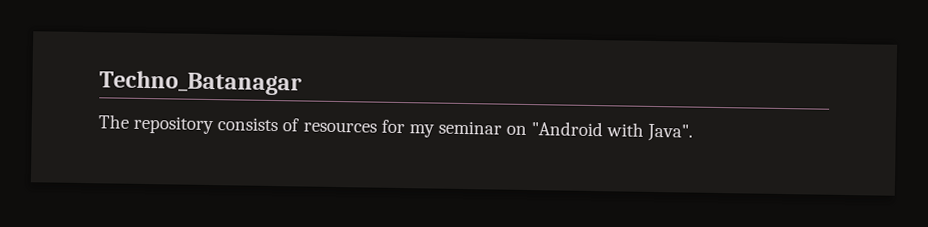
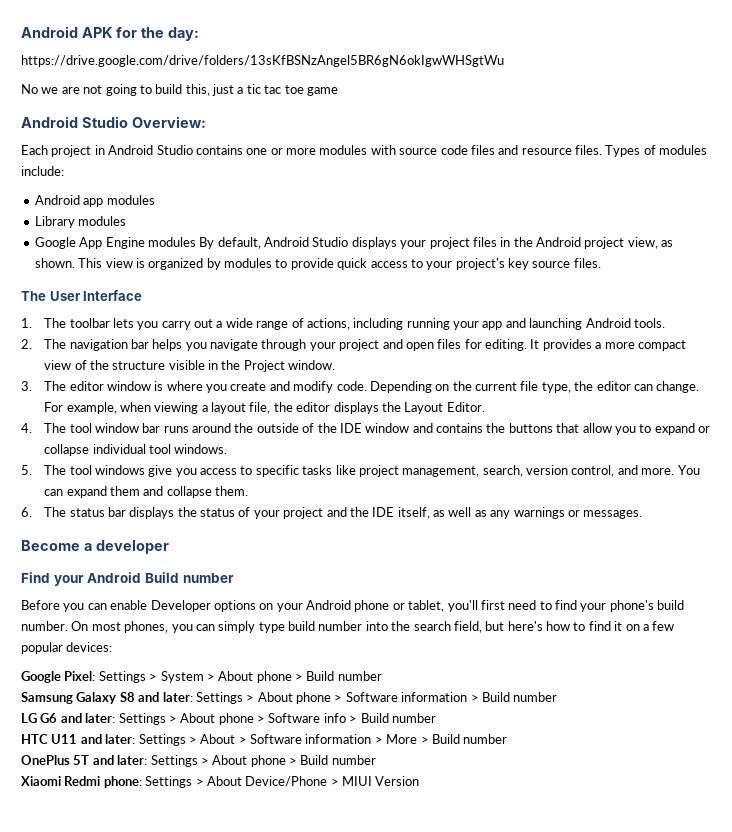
- Techno_Batanagar
- The repository consists of resources for my seminar on "Android with Java".
+ Android APK for the day:
+ https://drive.google.com/drive/folders/13sKfBSNzAngel5BR6gN6okIgwWHSgtWu
+ No we are not going to build this, just a tic tac toe game
+ Android Studio Overview:
+ Each project in Android Studio contains one or more modules with source code files and resource files. Types of modules include:
+ Android app modules
+ Library modules
+ Google App Engine modules By default, Android Studio displays your project files in the Android project view, as shown. This view is organized by modules to provide quick access to your project's key source files.
+ The User Interface
+ 1. The toolbar lets you carry out a wide range of actions, including running your app and launching Android tools.
+ 2. The navigation bar helps you navigate through your project and open files for editing. It provides a more compact view of the structure visible in the Project window.
+ 3. The editor window is where you create and modify code. Depending on the current file type, the editor can change. For example, when viewing a layout file, the editor displays the Layout Editor.
+ 4. The tool window bar runs around the outside of the IDE window and contains the buttons that allow you to expand or collapse individual tool windows.
+ 5. The tool windows give you access to specific tasks like project management, search, version control, and more. You can expand them and collapse them.
+ 6. The status bar displays the status of your project and the IDE itself, as well as any warnings or messages.
+ Become a developer
+ Find your Android Build number
+ Before you can enable Developer options on your Android phone or tablet, you'll first need to find your phone's build number. On most phones, you can simply type build number into the search field, but here's how to find it on a few popular devices:
+ Google Pixel: Settings > System > About phone > Build number
+ Samsung Galaxy S8 and later: Settings > About phone > Software information > Build number
+ LG G6 and later: Settings > About phone > Software info > Build number
+ HTC U11 and later: Settings > About > Software information > More > Build number
+ OnePlus 5T and later: Settings > About phone > Build number
+ Xiaomi Redmi phone: Settings > About Device/Phone > MIUI Version

